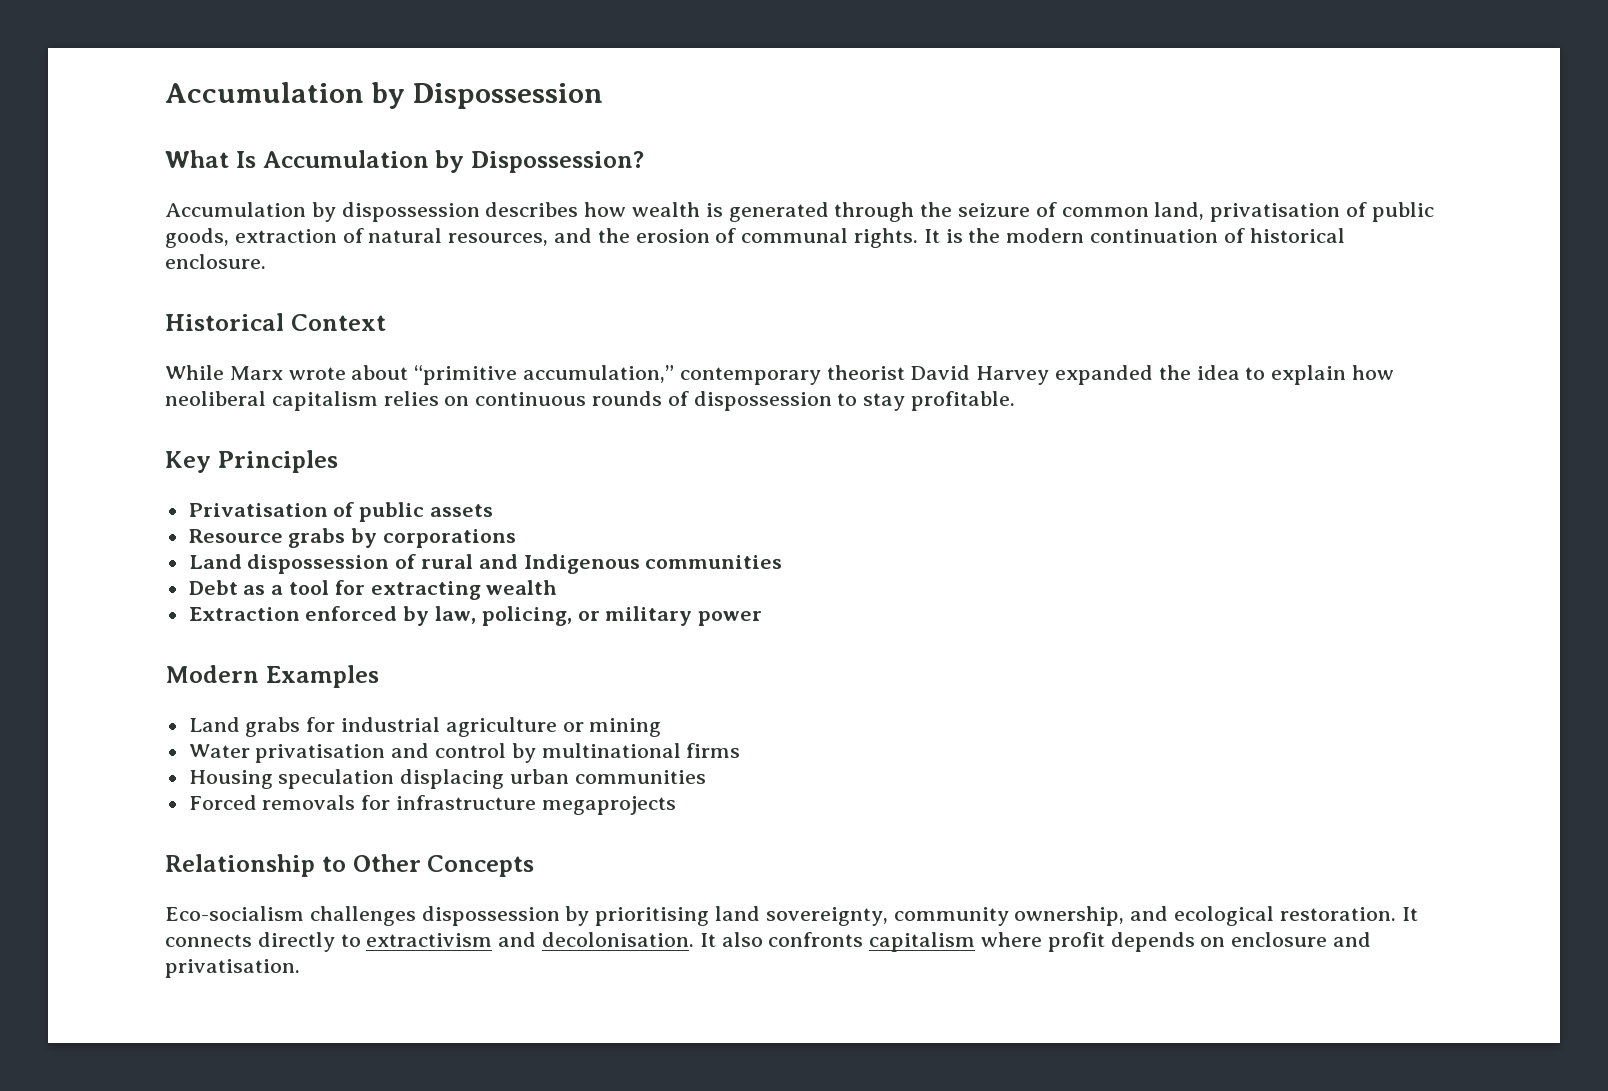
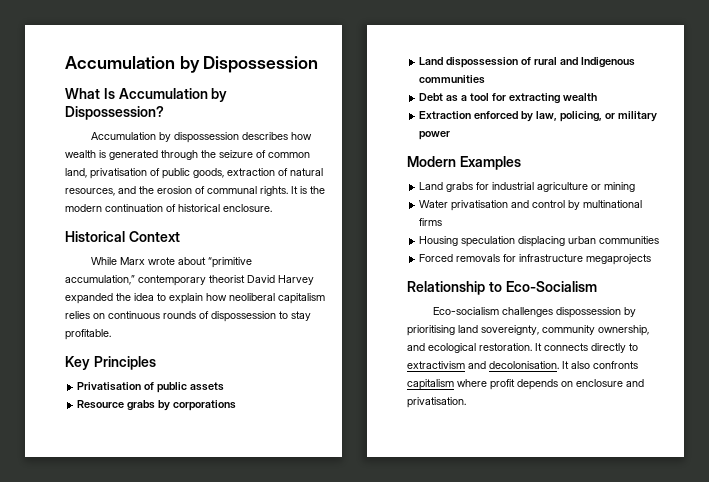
- Relationship to Other Concepts
+ Relationship to Eco-Socialism

